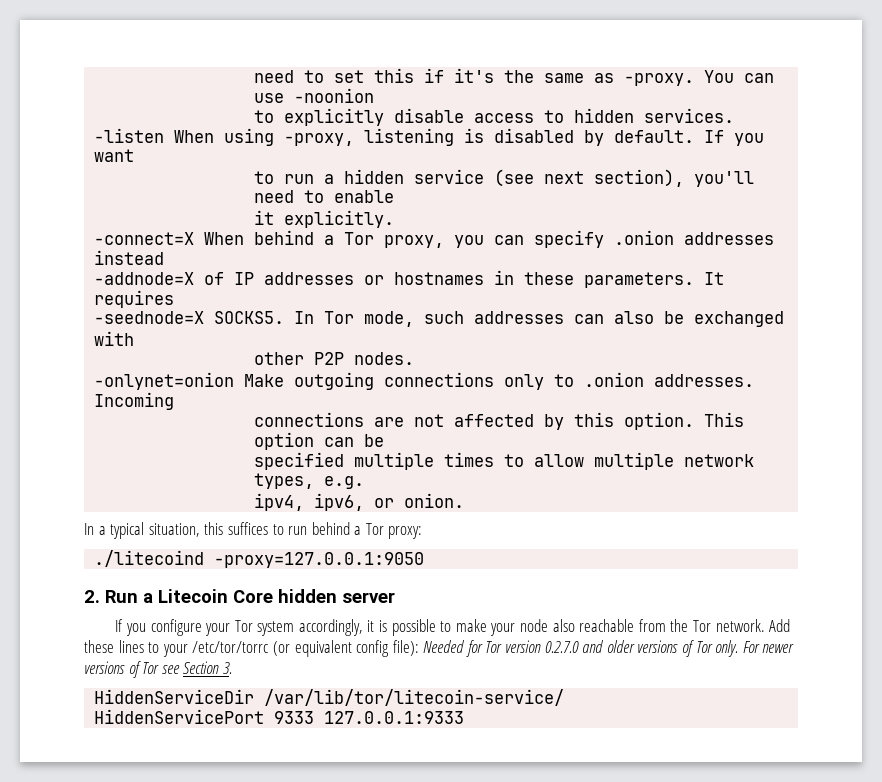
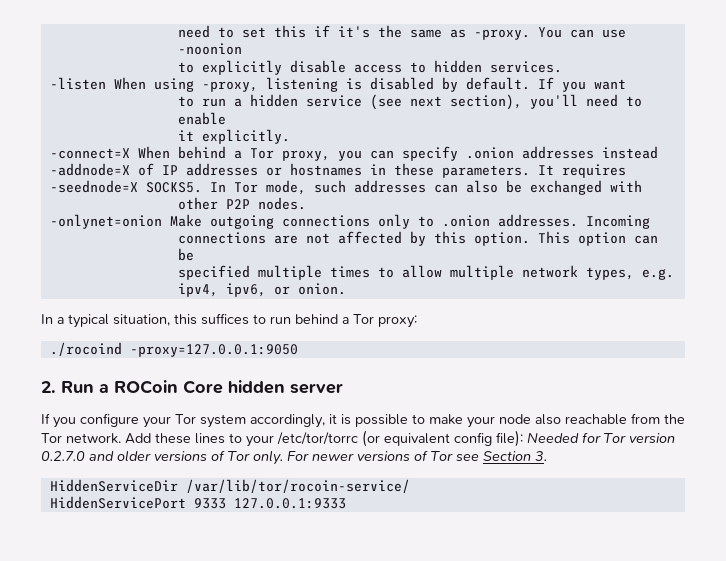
- ./litecoind -proxy=127.0.0.1:9050
+ ./rocoind -proxy=127.0.0.1:9050
- 2. Run a Litecoin Core hidden server
+ 2. Run a ROCoin Core hidden server
- HiddenServiceDir /var/lib/tor/litecoin-service/
+ HiddenServiceDir /var/lib/tor/rocoin-service/

